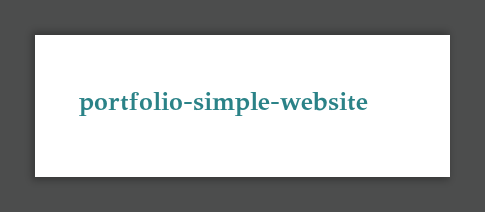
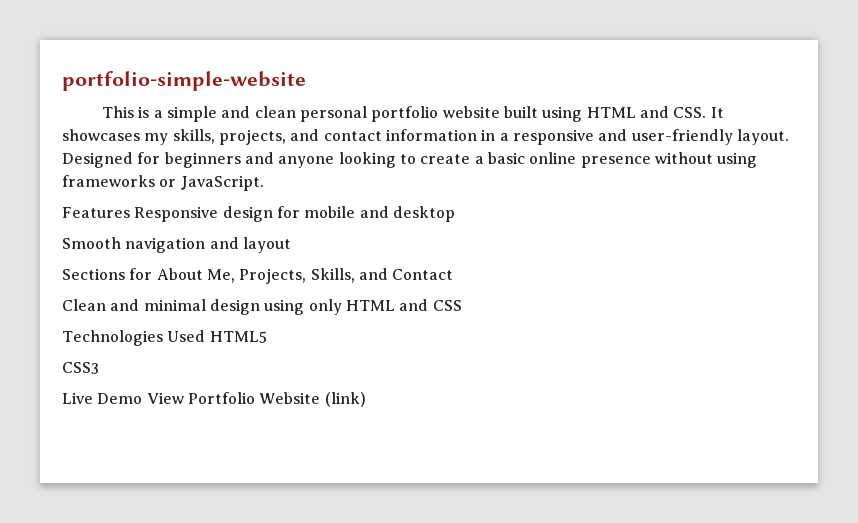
+ This is a simple and clean personal portfolio website built using HTML and CSS. It showcases my skills, projects, and contact information in a responsive and user-friendly layout. Designed for beginners and anyone looking to create a basic online presence without using frameworks or JavaScript.
+ Features Responsive design for mobile and desktop
+ Smooth navigation and layout
+ Sections for About Me, Projects, Skills, and Contact
+ Clean and minimal design using only HTML and CSS
+ Technologies Used HTML5
+ CSS3
+ Live Demo View Portfolio Website (link)

